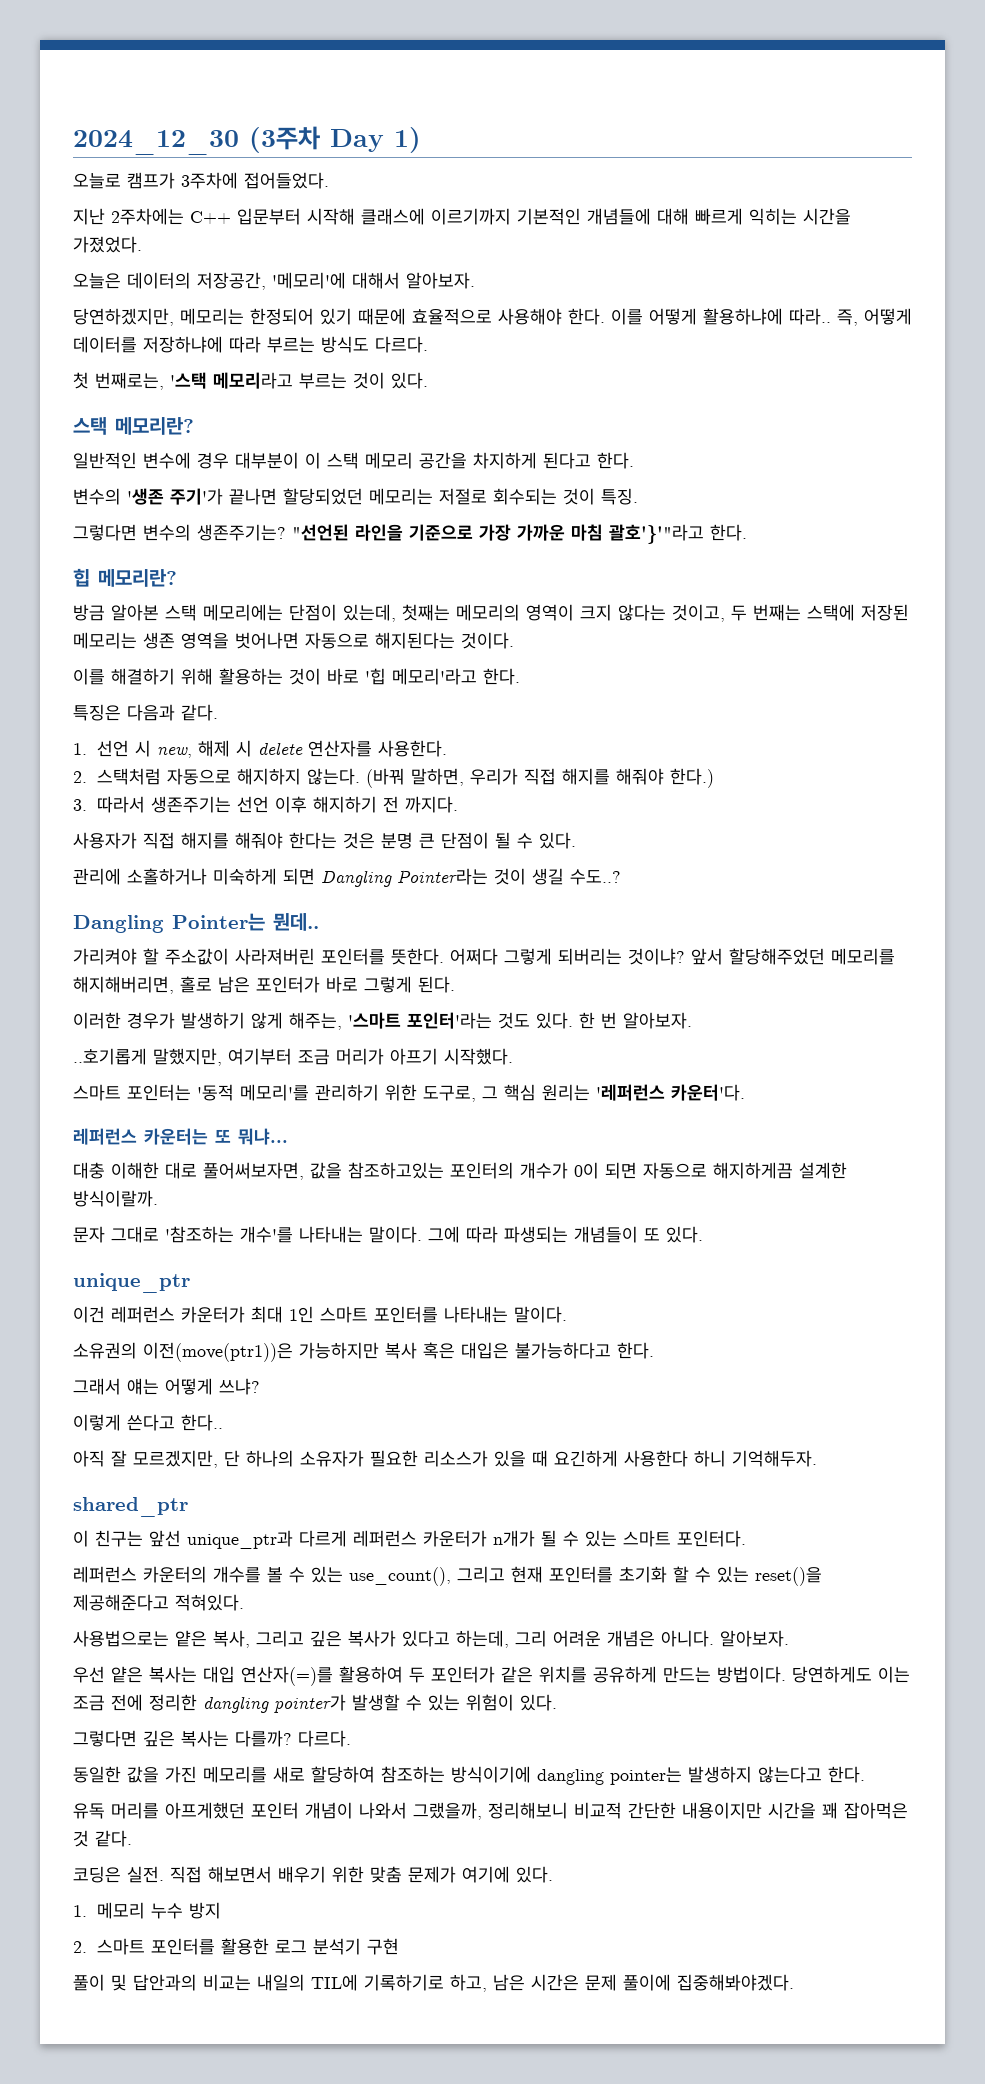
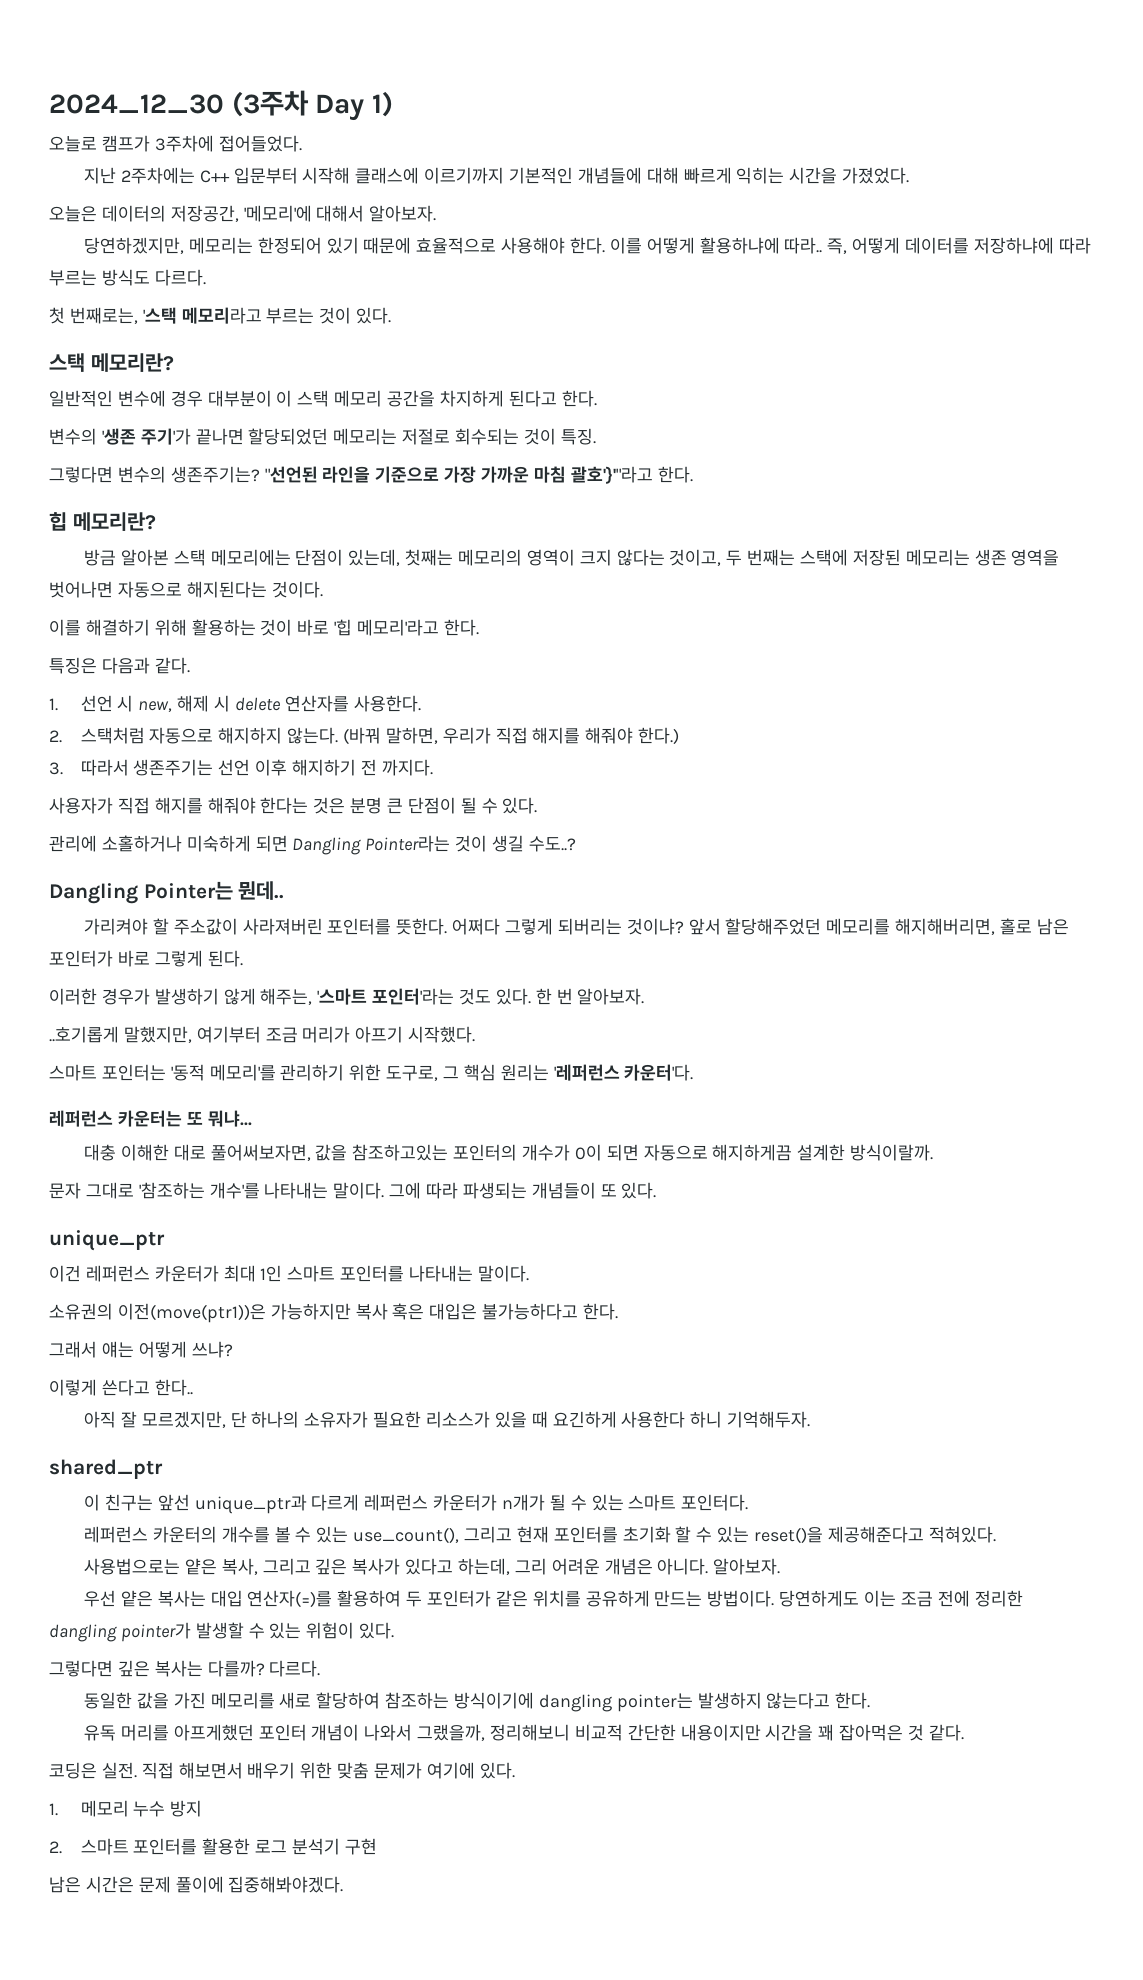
- 풀이 및 답안과의 비교는 내일의 TIL에 기록하기로 하고, 남은 시간은 문제 풀이에 집중해봐야겠다.
+ 남은 시간은 문제 풀이에 집중해봐야겠다.

